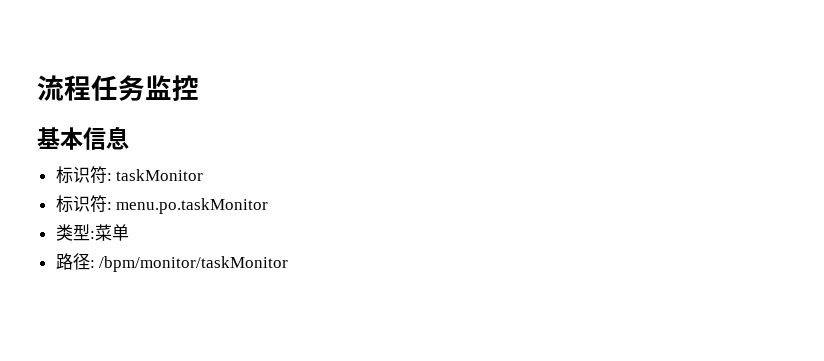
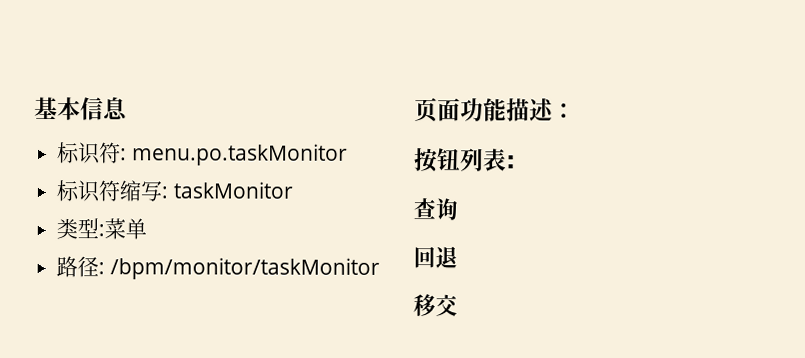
- 流程任务监控
- 标识符: taskMonitor
  标识符: menu.po.taskMonitor
+ 标识符缩写: taskMonitor
+ 页面功能描述：
+ 按钮列表:
+ 查询
+ 回退
+ 移交

